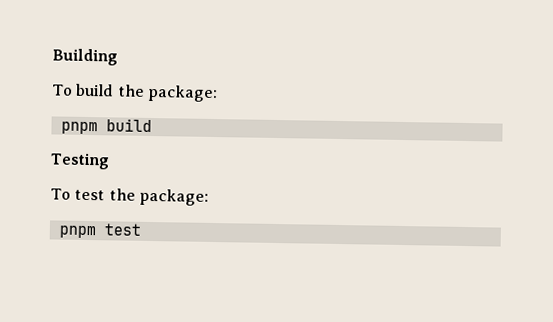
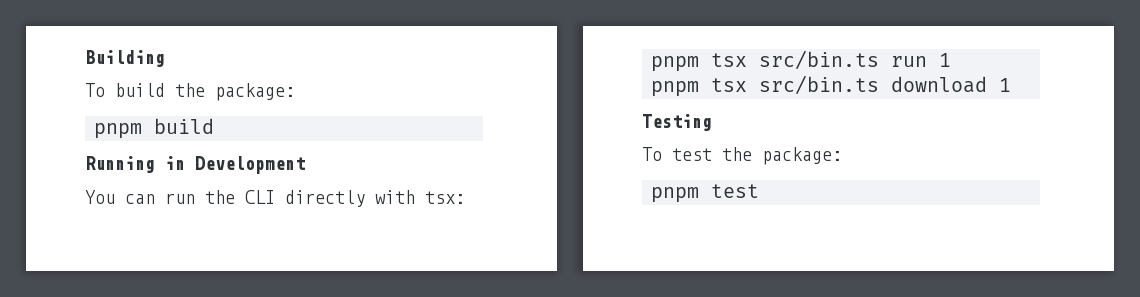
+ Running in Development
+ You can run the CLI directly with tsx:
+ pnpm tsx src/bin.ts run 1
+ pnpm tsx src/bin.ts download 1

